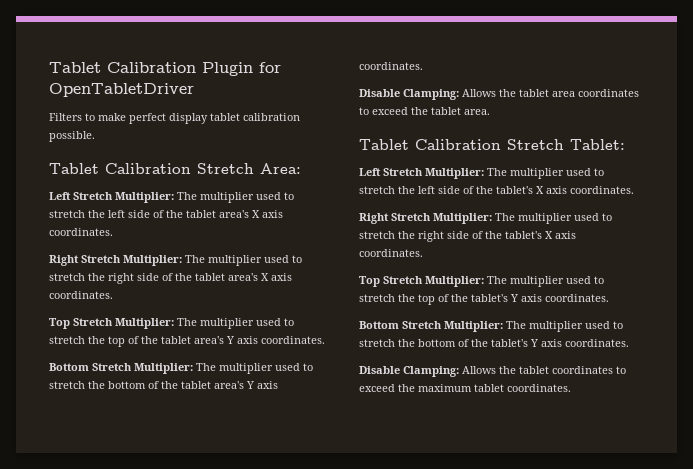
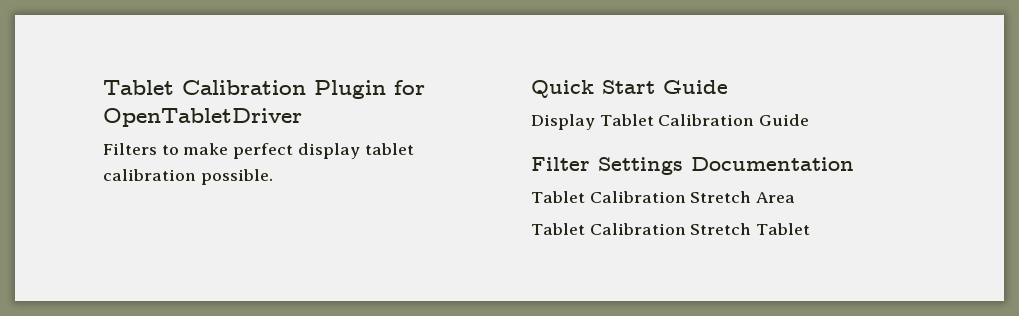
- Tablet Calibration Stretch Area:
- Left Stretch Multiplier: The multiplier used to stretch the left side of the tablet area's X axis coordinates.
- Right Stretch Multiplier: The multiplier used to stretch the right side of the tablet area's X axis coordinates.
- Top Stretch Multiplier: The multiplier used to stretch the top of the tablet area's Y axis coordinates.
- Bottom Stretch Multiplier: The multiplier used to stretch the bottom of the tablet area's Y axis coordinates.
- Disable Clamping: Allows the tablet area coordinates to exceed the tablet area.
- Tablet Calibration Stretch Tablet:
- Left Stretch Multiplier: The multiplier used to stretch the left side of the tablet's X axis coordinates.
- Right Stretch Multiplier: The multiplier used to stretch the right side of the tablet's X axis coordinates.
- Top Stretch Multiplier: The multiplier used to stretch the top of the tablet's Y axis coordinates.
- Bottom Stretch Multiplier: The multiplier used to stretch the bottom of the tablet's Y axis coordinates.
- Disable Clamping: Allows the tablet coordinates to exceed the maximum tablet coordinates.
+ Quick Start Guide
+ Display Tablet Calibration Guide
+ Filter Settings Documentation
+ Tablet Calibration Stretch Area
+ Tablet Calibration Stretch Tablet

